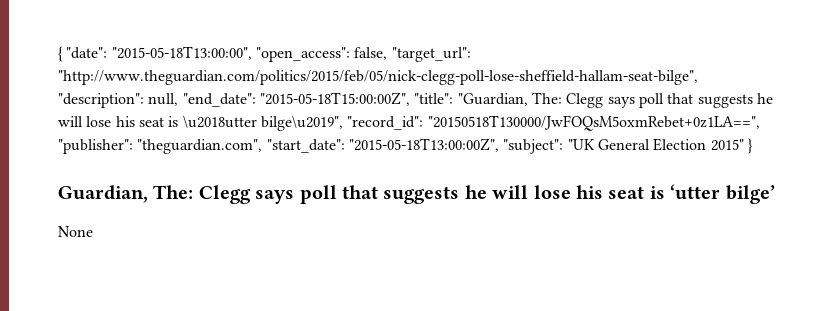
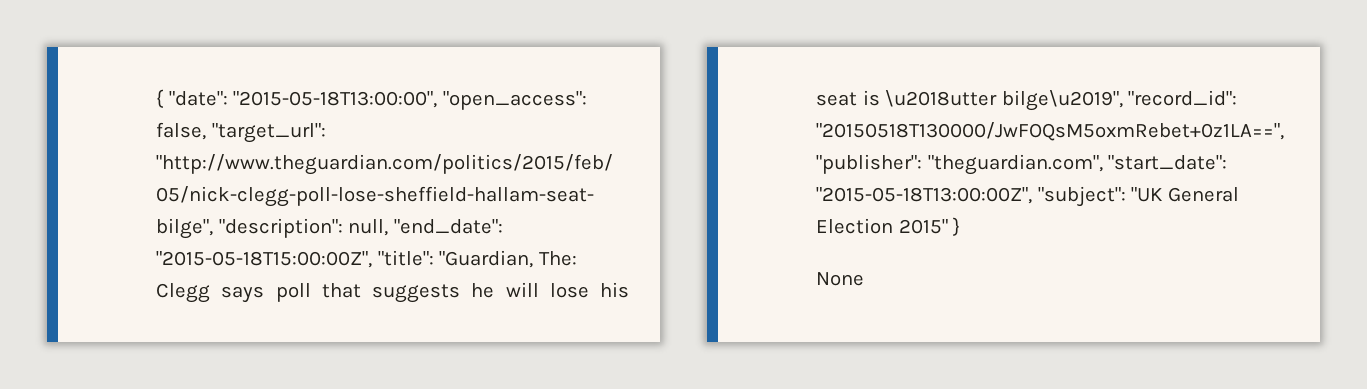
- Guardian, The: Clegg says poll that suggests he will lose his seat is ‘utter bilge’

